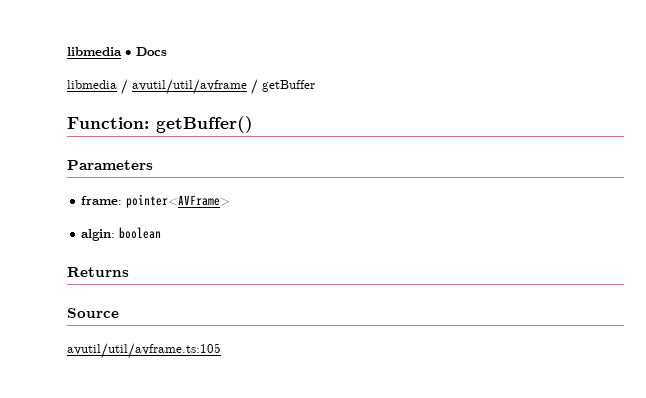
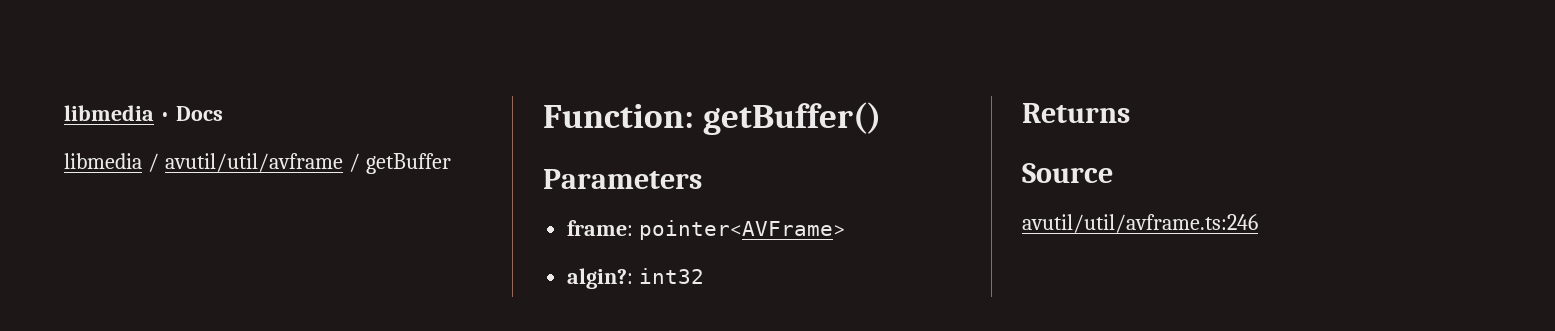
- algin: boolean
+ algin?: int32
- avutil/util/avframe.ts:105
+ avutil/util/avframe.ts:246

